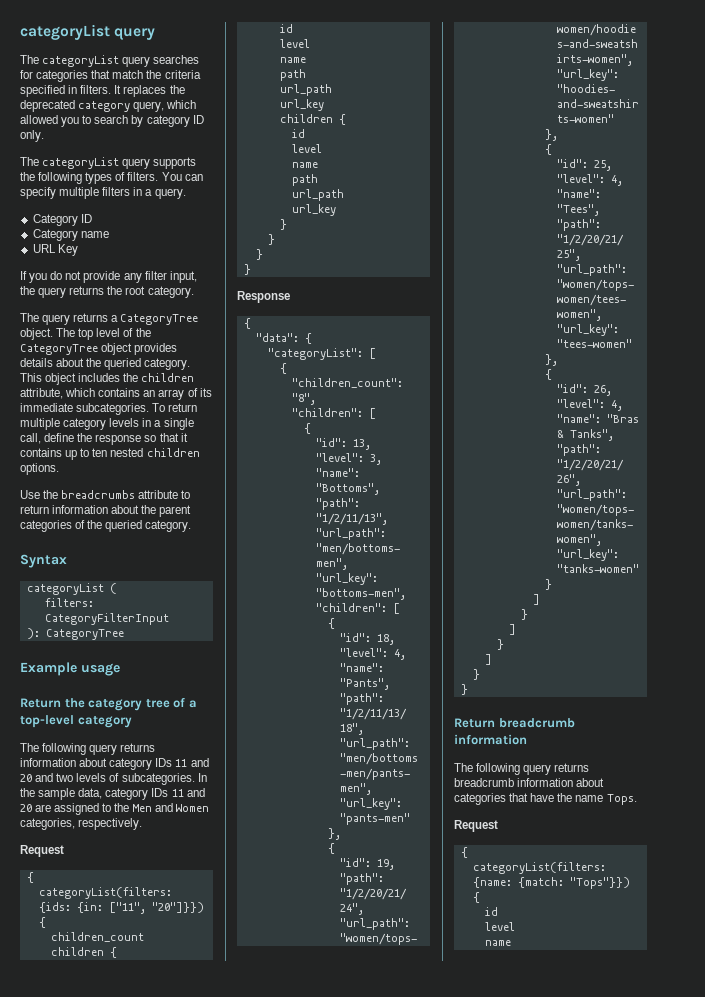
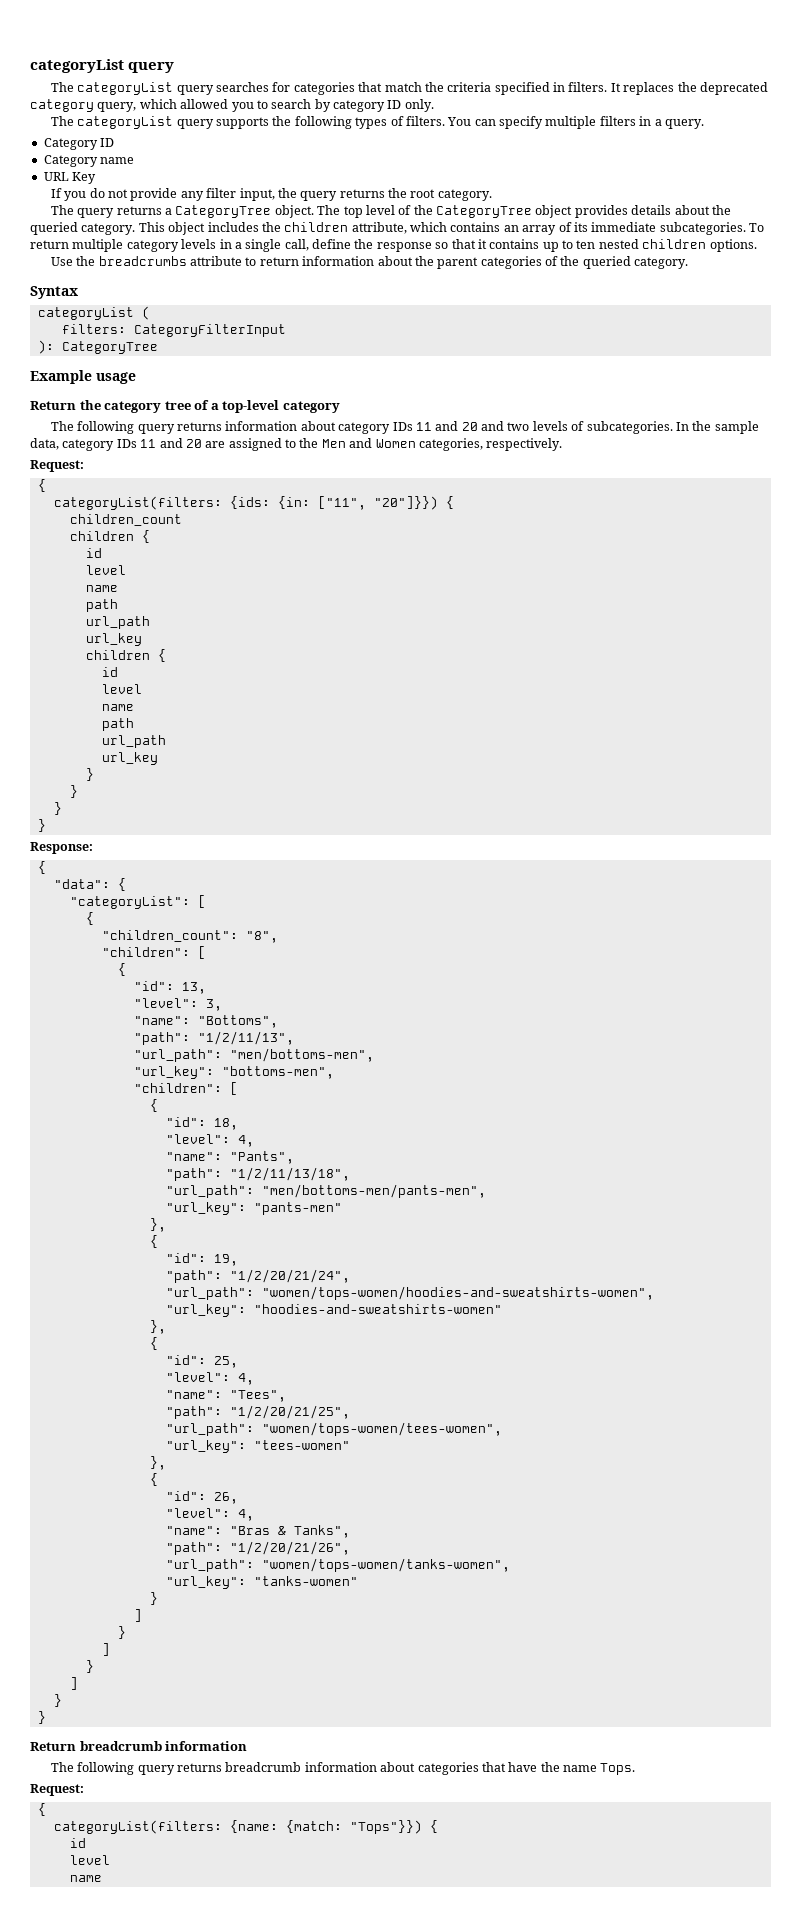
  In the sample data, category IDs 11 and 20 are assigned to the Men and Women categories, respectively.
- Request
+ Request:
- Response
+ Response:
  The following query returns breadcrumb information about categories that have the name Tops.
- Request
+ Request:

